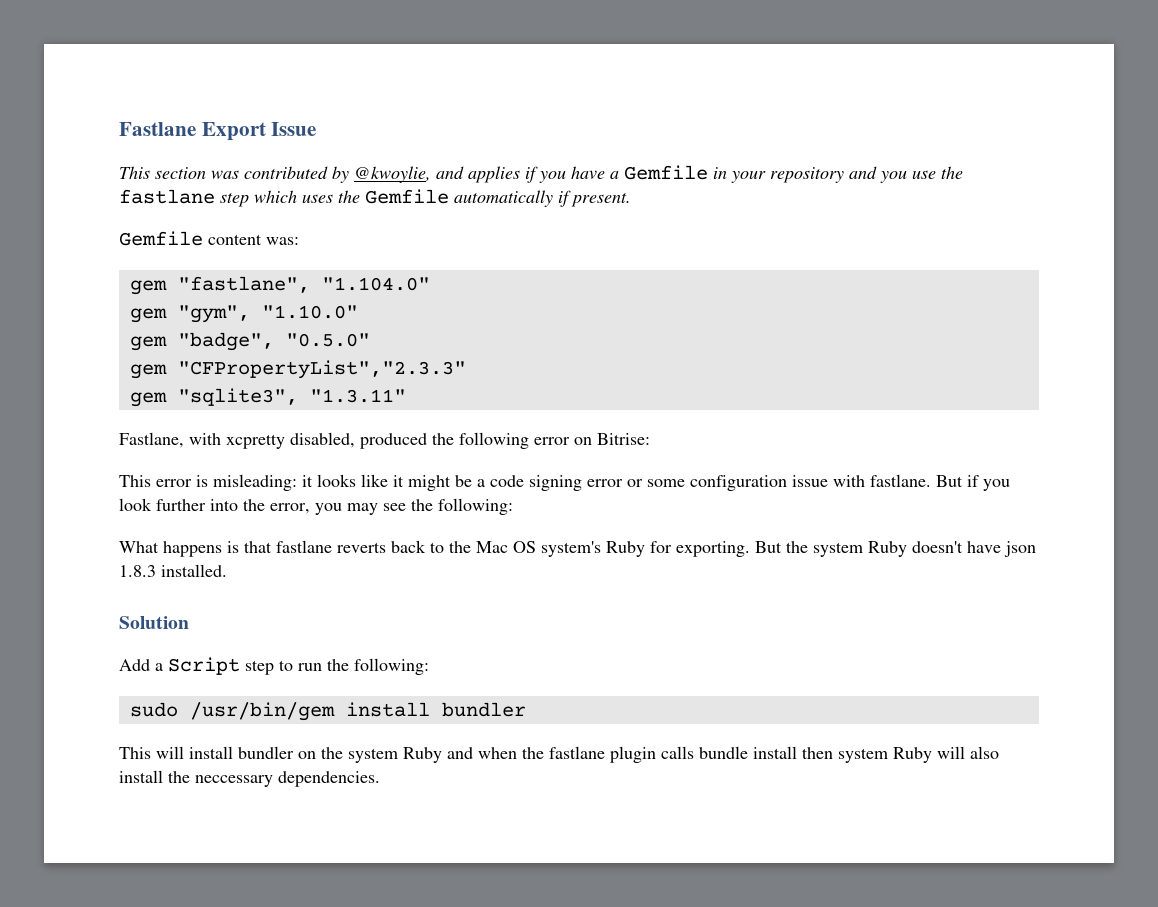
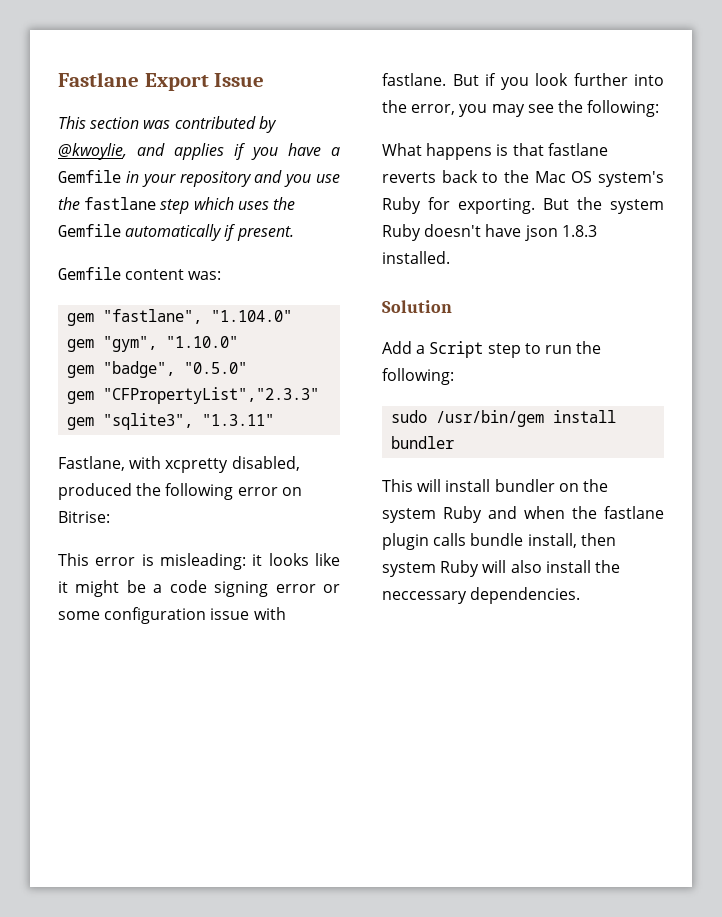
- This will install bundler on the system Ruby and when the fastlane plugin calls bundle install then system Ruby will also install the neccessary dependencies.
+ This will install bundler on the system Ruby and when the fastlane plugin calls bundle install, then system Ruby will also install the neccessary dependencies.

